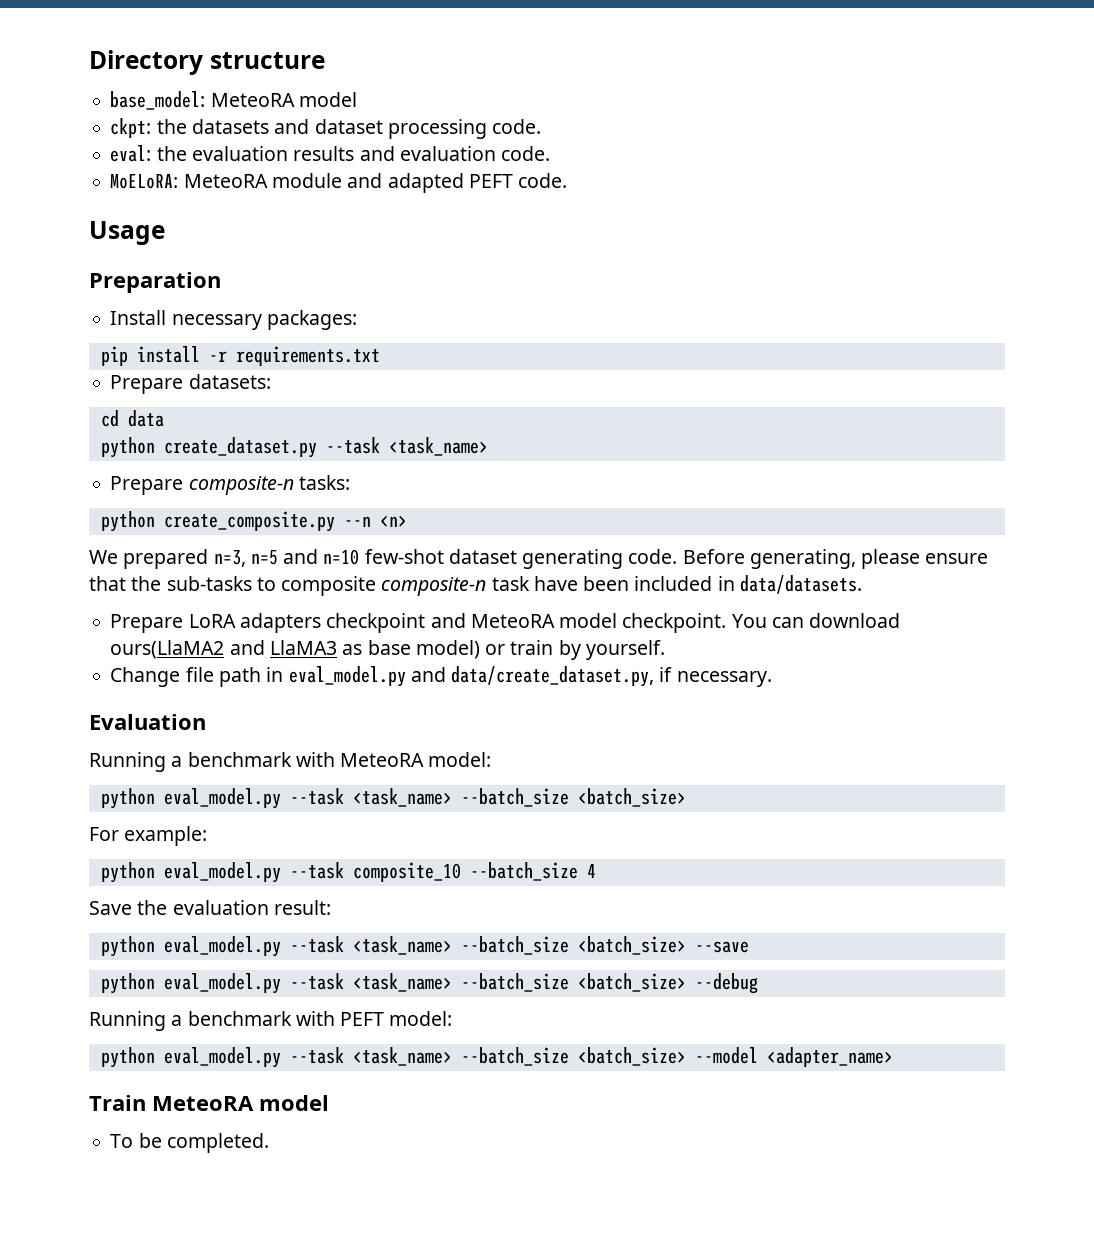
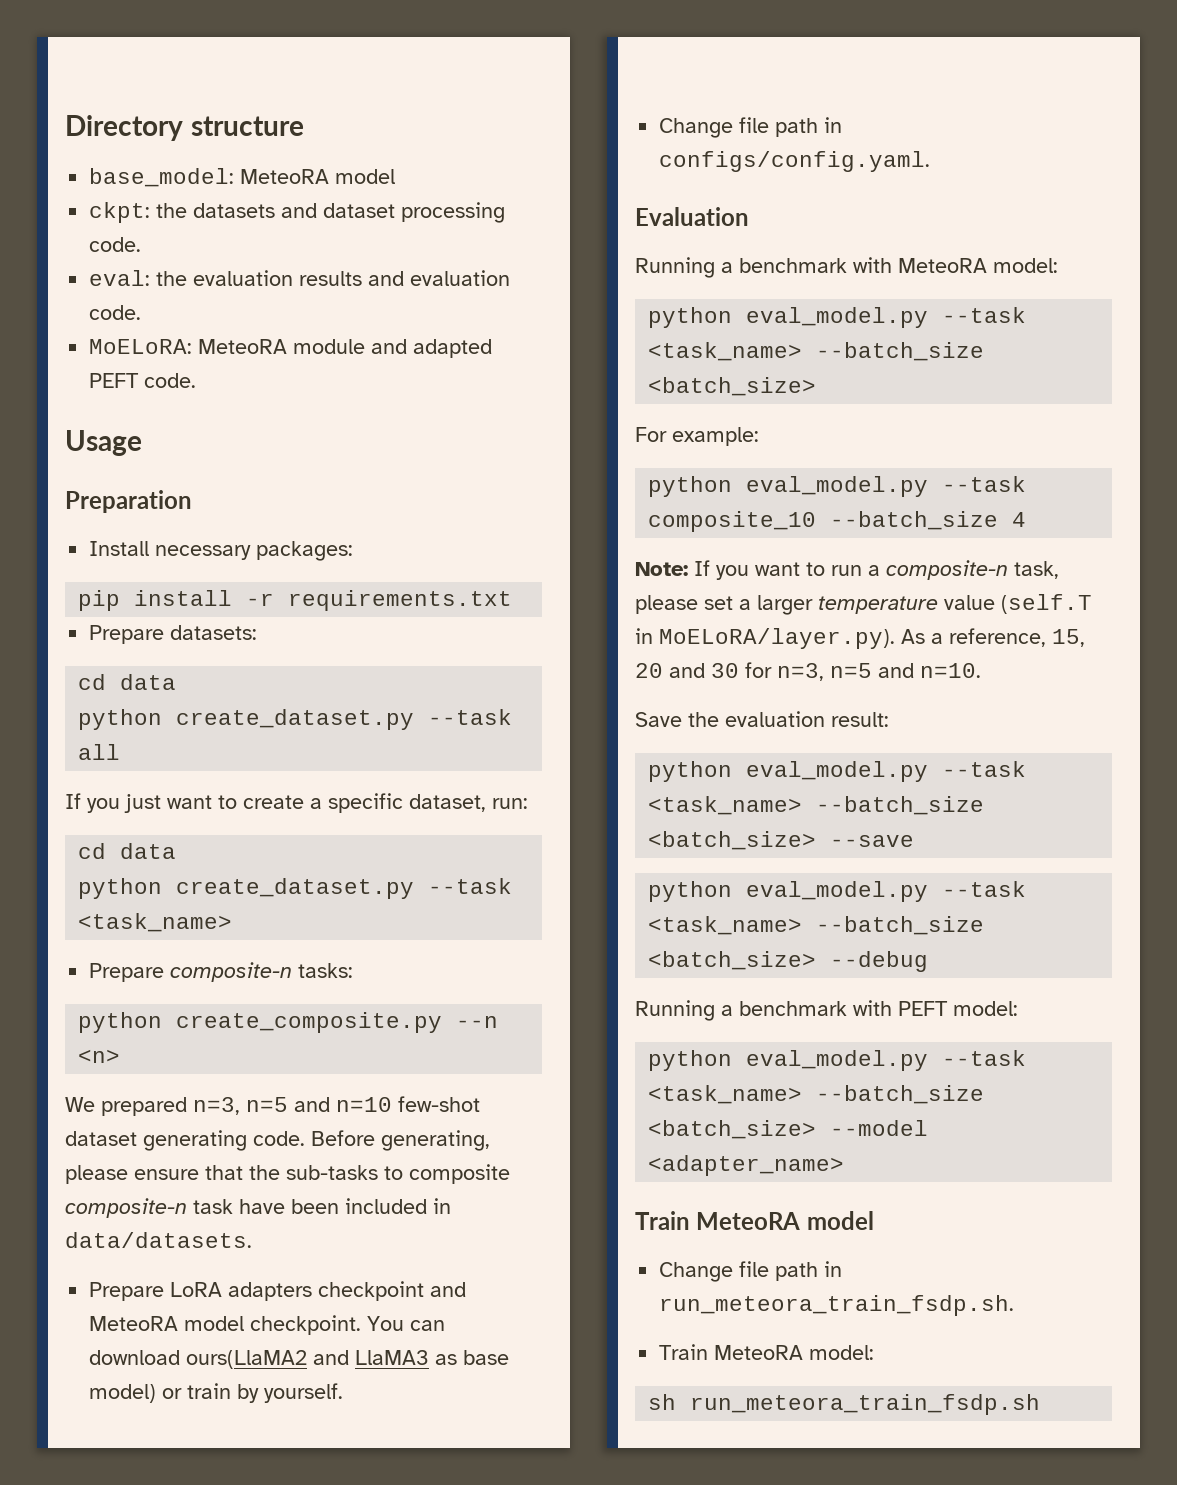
+ python create_dataset.py --task all
+ If you just want to create a specific dataset, run:
+ cd data
- Change file path in eval_model.py and data/create_dataset.py, if necessary.
+ Change file path in configs/config.yaml.
+ Note: If you want to run a composite-n task, please set a larger temperature value (self.T in MoELoRA/layer.py). As a reference, 15, 20 and 30 for n=3, n=5 and n=10.
- To be completed.
+ Change file path in run_meteora_train_fsdp.sh.
+ Train MeteoRA model:
+ sh run_meteora_train_fsdp.sh

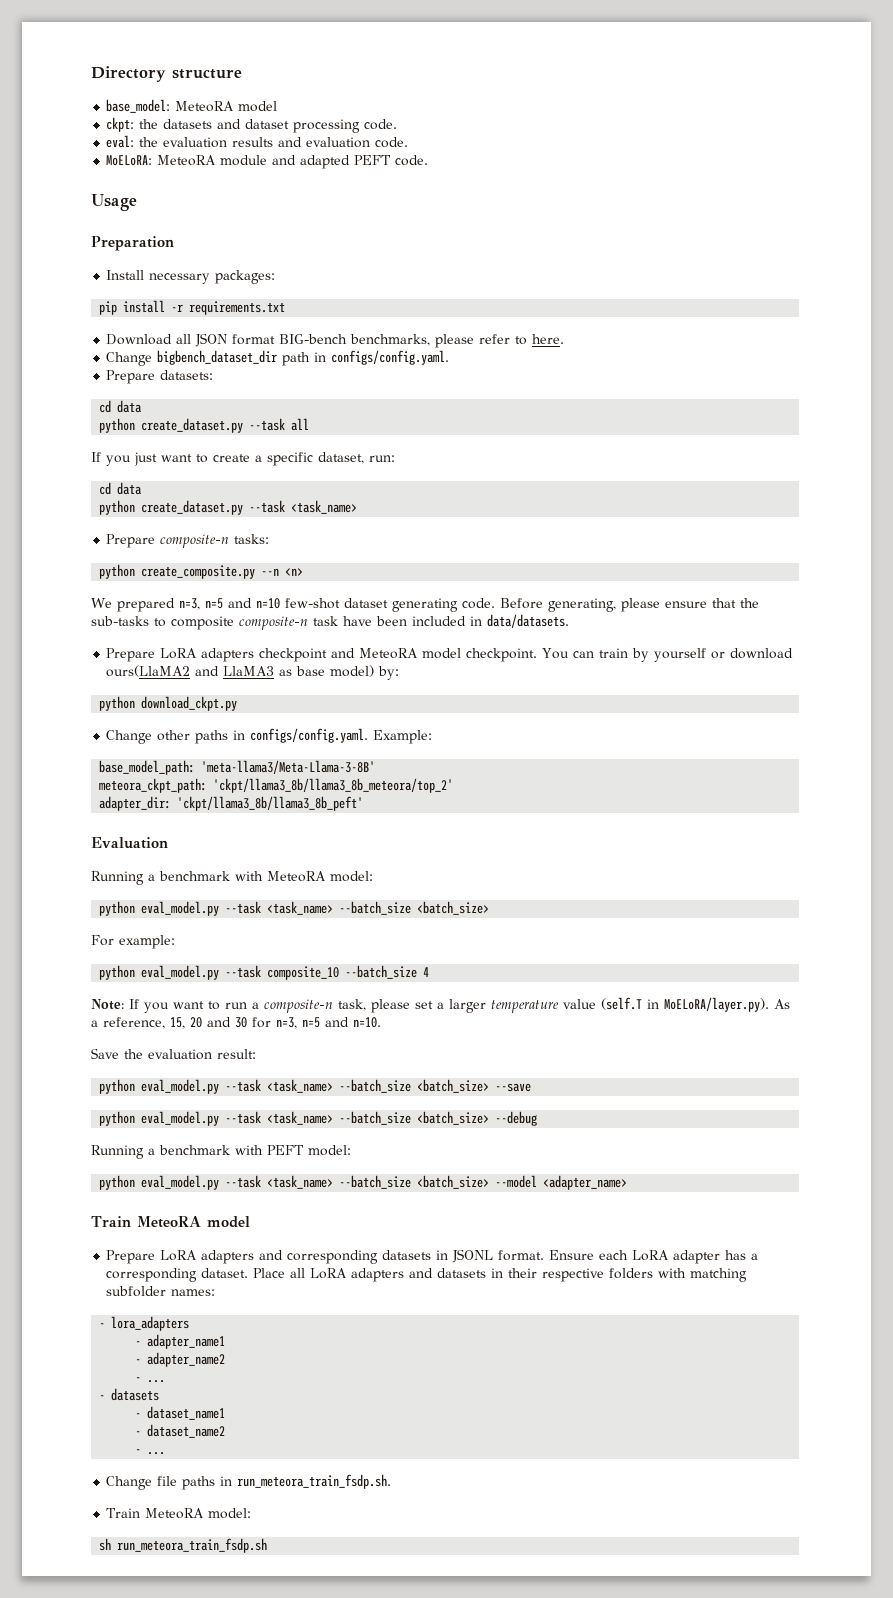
+ Download all JSON format BIG-bench benchmarks, please refer to here.
+ Change bigbench_dataset_dir path in configs/config.yaml.
- You can download ours(LlaMA2 and LlaMA3 as base model) or train by yourself.
- Change file path in configs/config.yaml.
+ You can train by yourself or download ours(LlaMA2 and LlaMA3 as base model) by:
+ python download_ckpt.py
+ Change other paths in configs/config.yaml. Example:
+ base_model_path: 'meta-llama3/Meta-Llama-3-8B'
+ meteora_ckpt_path: 'ckpt/llama3_8b/llama3_8b_meteora/top_2'
+ adapter_dir: 'ckpt/llama3_8b/llama3_8b_peft'
- Change file path in run_meteora_train_fsdp.sh.
+ Prepare LoRA adapters and corresponding datasets in JSONL format. Ensure each LoRA adapter has a corresponding dataset. Place all LoRA adapters and datasets in their respective folders with matching subfolder names:
+ - lora_adapters
+ - adapter_name1
+ - adapter_name2
+ - ...
+ - datasets
+ - dataset_name1
+ - dataset_name2
+ - ...
+ Change file paths in run_meteora_train_fsdp.sh.

